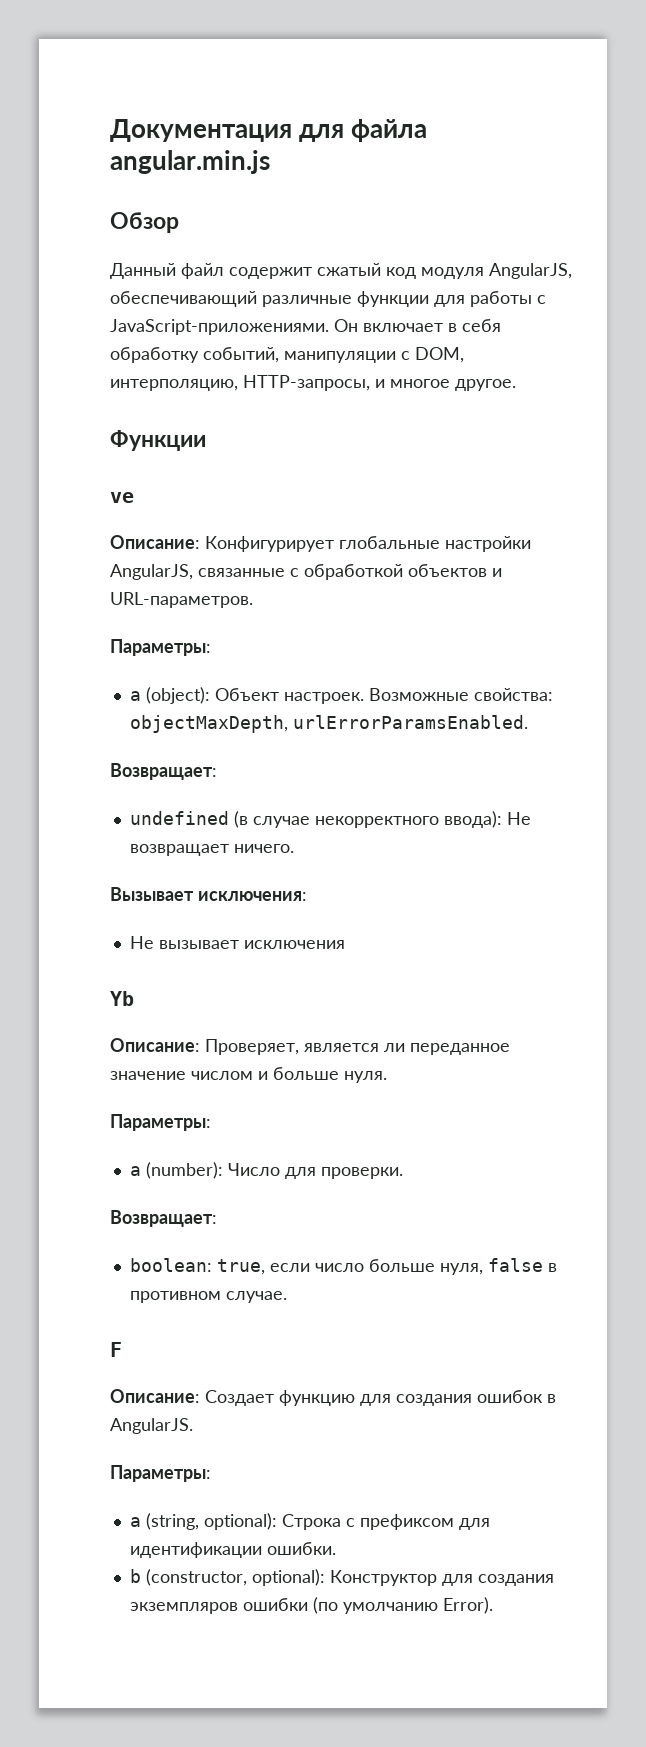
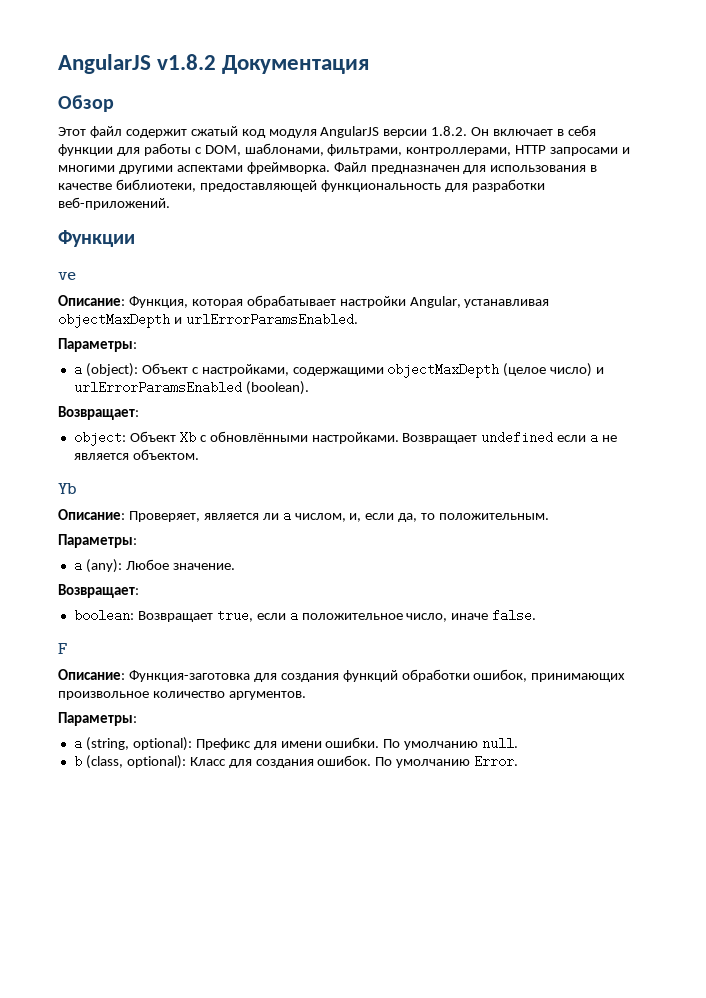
- Документация для файла angular.min.js
+ AngularJS v1.8.2 Документация
- Данный файл содержит сжатый код модуля AngularJS, обеспечивающий различные функции для работы с JavaScript-приложениями. Он включает в себя обработку событий, манипуляции с DOM, интерполяцию, HTTP-запросы, и многое другое.
+ Этот файл содержит сжатый код модуля AngularJS версии 1.8.2. Он включает в себя функции для работы с DOM, шаблонами, фильтрами, контроллерами, HTTP запросами и многими другими аспектами фреймворка. Файл предназначен для использования в качестве библиотеки, предоставляющей функциональность для разработки веб-приложений.
  Функции
  ve
- Описание: Конфигурирует глобальные настройки AngularJS, связанные с обработкой объектов и URL-параметров.
+ Описание: Функция, которая обрабатывает настройки Angular, устанавливая objectMaxDepth и urlErrorParamsEnabled.
  Параметры:
- a (object): Объект настроек. Возможные свойства: objectMaxDepth, urlErrorParamsEnabled.
+ a (object): Объект с настройками, содержащими objectMaxDepth (целое число) и urlErrorParamsEnabled (boolean).
  Возвращает:
- undefined (в случае некорректного ввода): Не возвращает ничего.
- Вызывает исключения:
- Не вызывает исключения
+ object: Объект Xb с обновлёнными настройками. Возвращает undefined если a не является объектом.
- Описание: Проверяет, является ли переданное значение числом и больше нуля.
+ Описание: Проверяет, является ли a числом, и, если да, то положительным.
  Параметры:
- a (number): Число для проверки.
+ a (any): Любое значение.
- boolean: true, если число больше нуля, false в противном случае.
+ boolean: Возвращает true, если a положительное число, иначе false.
  F
- Описание: Создает функцию для создания ошибок в AngularJS.
+ Описание: Функция-заготовка для создания функций обработки ошибок, принимающих произвольное количество аргументов.
  Параметры:
- a (string, optional): Строка с префиксом для идентификации ошибки.
- b (constructor, optional): Конструктор для создания экземпляров ошибки (по умолчанию Error).
+ a (string, optional): Префикс для имени ошибки. По умолчанию null.
+ b (class, optional): Класс для создания ошибок. По умолчанию Error.

